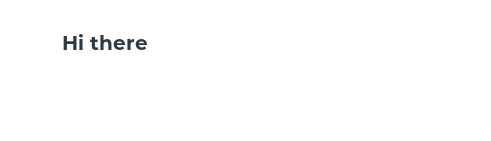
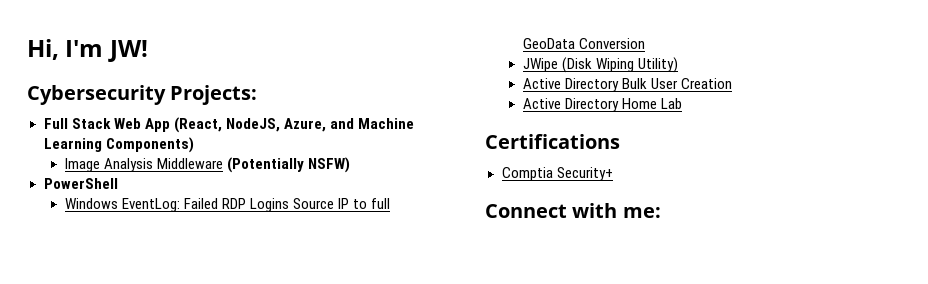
- Hi there
+ Hi, I'm JW!
+ Cybersecurity Projects:
+ Full Stack Web App (React, NodeJS, Azure, and Machine Learning Components)
+ Image Analysis Middleware (Potentially NSFW)
+ PowerShell
+ Windows EventLog: Failed RDP Logins Source IP to full GeoData Conversion
+ JWipe (Disk Wiping Utility)
+ Active Directory Bulk User Creation
+ Active Directory Home Lab
+ Certifications
+ Comptia Security+
+ Connect with me:

